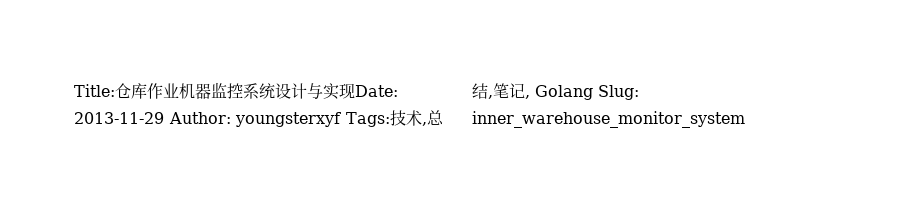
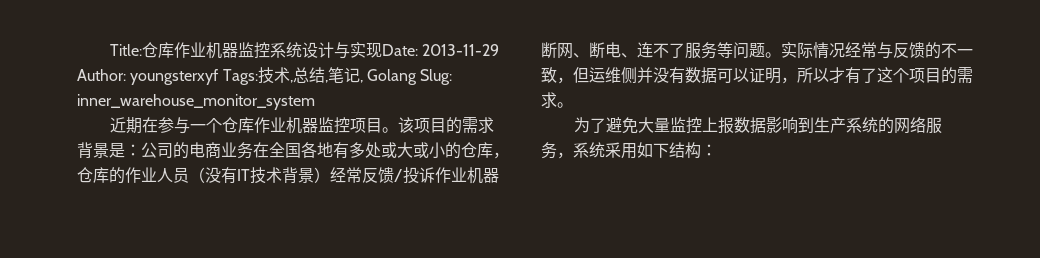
+ 近期在参与一个仓库作业机器监控项目。该项目的需求背景是：公司的电商业务在全国各地有多处或大或小的仓库，仓库的作业人员（没有IT技术背景）经常反馈/投诉作业机器断网、断电、连不了服务等问题。实际情况经常与反馈的不一致，但运维侧并没有数据可以证明，所以才有了这个项目的需求。
+ 为了避免大量监控上报数据影响到生产系统的网络服务，系统采用如下结构：

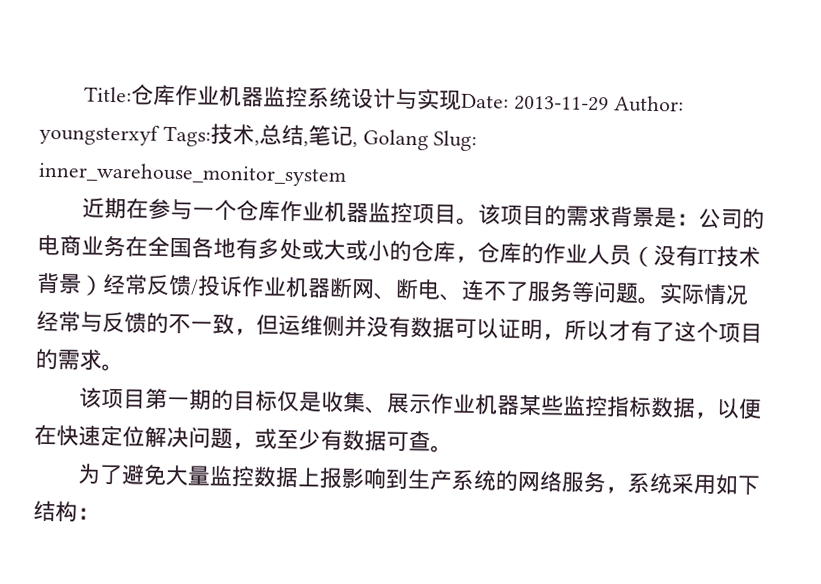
+ 该项目第一期的目标仅是收集、展示作业机器某些监控指标数据，以便在快速定位解决问题，或至少有数据可查。
- 为了避免大量监控上报数据影响到生产系统的网络服务，系统采用如下结构：
+ 为了避免大量监控数据上报影响到生产系统的网络服务，系统采用如下结构：

